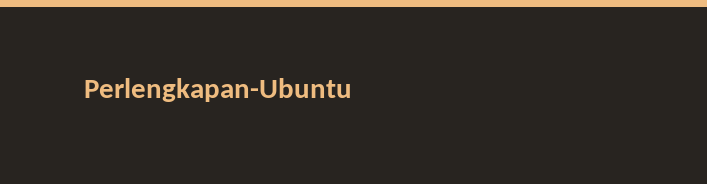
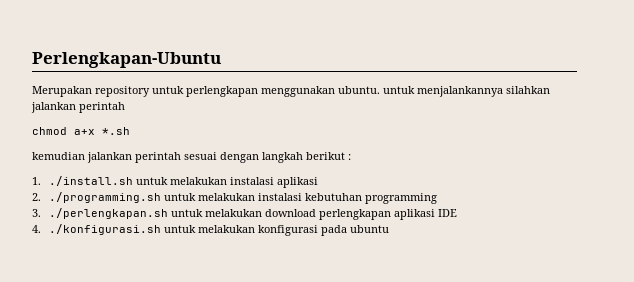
+ Merupakan repository untuk perlengkapan menggunakan ubuntu. untuk menjalankannya silahkan jalankan perintah
+ chmod a+x *.sh
+ kemudian jalankan perintah sesuai dengan langkah berikut :
+ 1. ./install.sh untuk melakukan instalasi aplikasi
+ 2. ./programming.sh untuk melakukan instalasi kebutuhan programming
+ 3. ./perlengkapan.sh untuk melakukan download perlengkapan aplikasi IDE
+ 4. ./konfigurasi.sh untuk melakukan konfigurasi pada ubuntu

